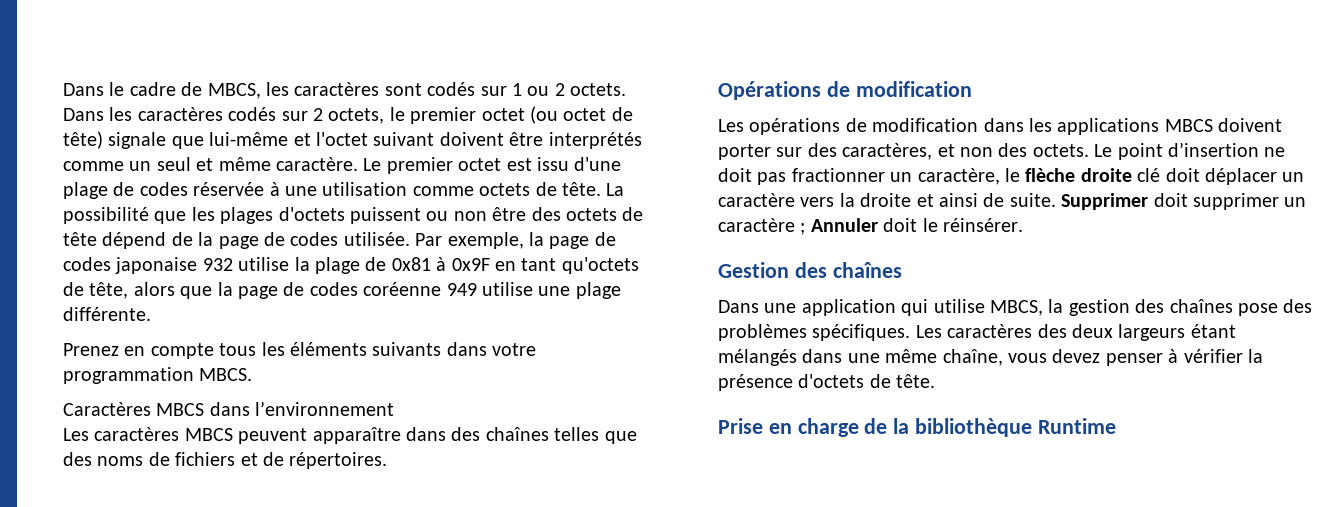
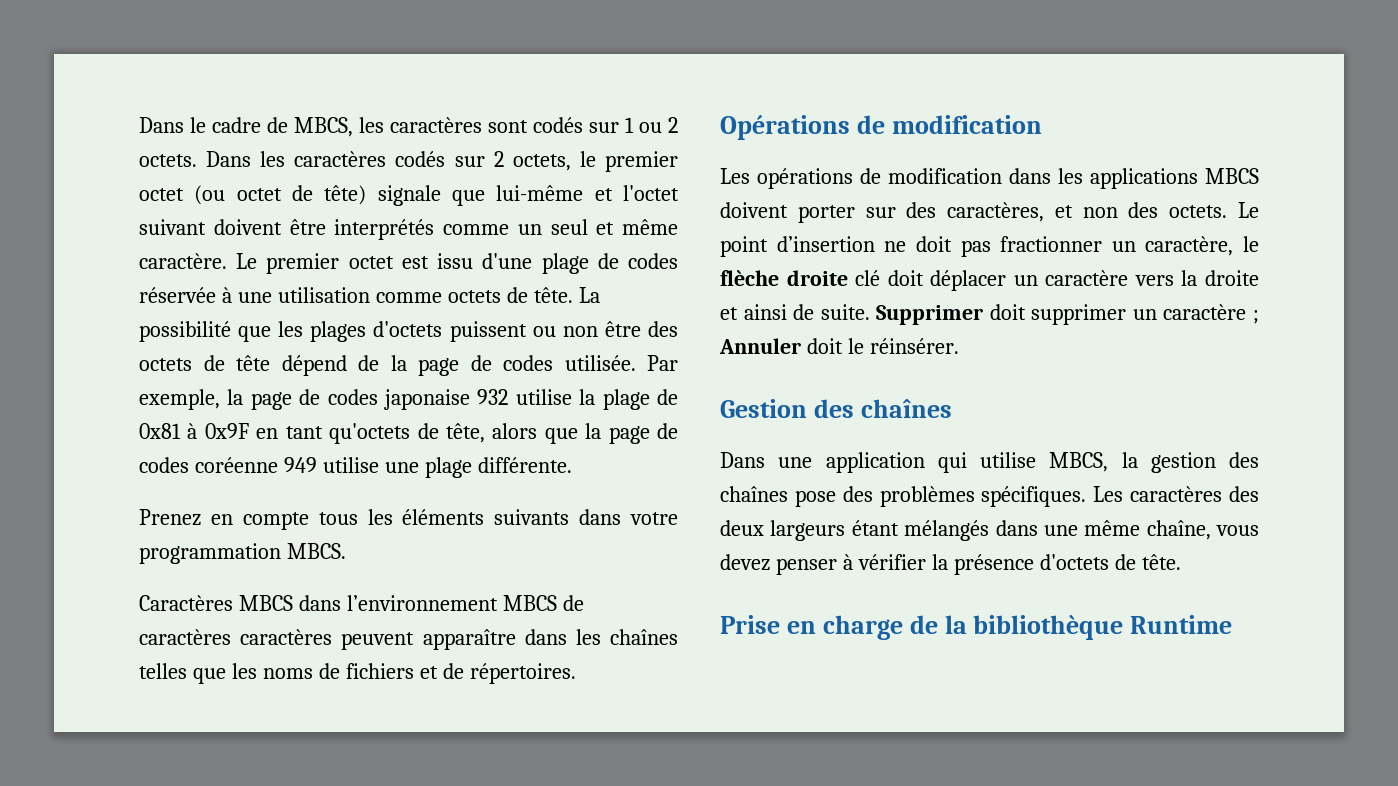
- Caractères MBCS dans l’environnement
- Les caractères MBCS peuvent apparaître dans des chaînes telles que des noms de fichiers et de répertoires.
+ Caractères MBCS dans l’environnement MBCS de caractères caractères peuvent apparaître dans les chaînes telles que les noms de fichiers et de répertoires.

